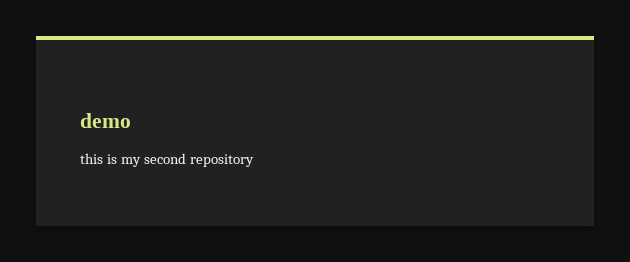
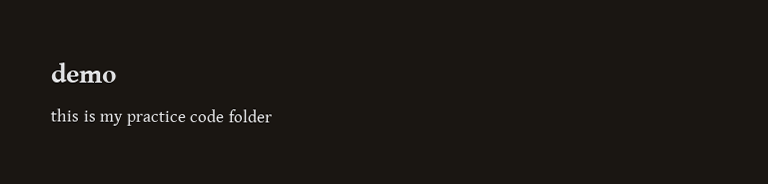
- this is my second repository
+ this is my practice code folder

